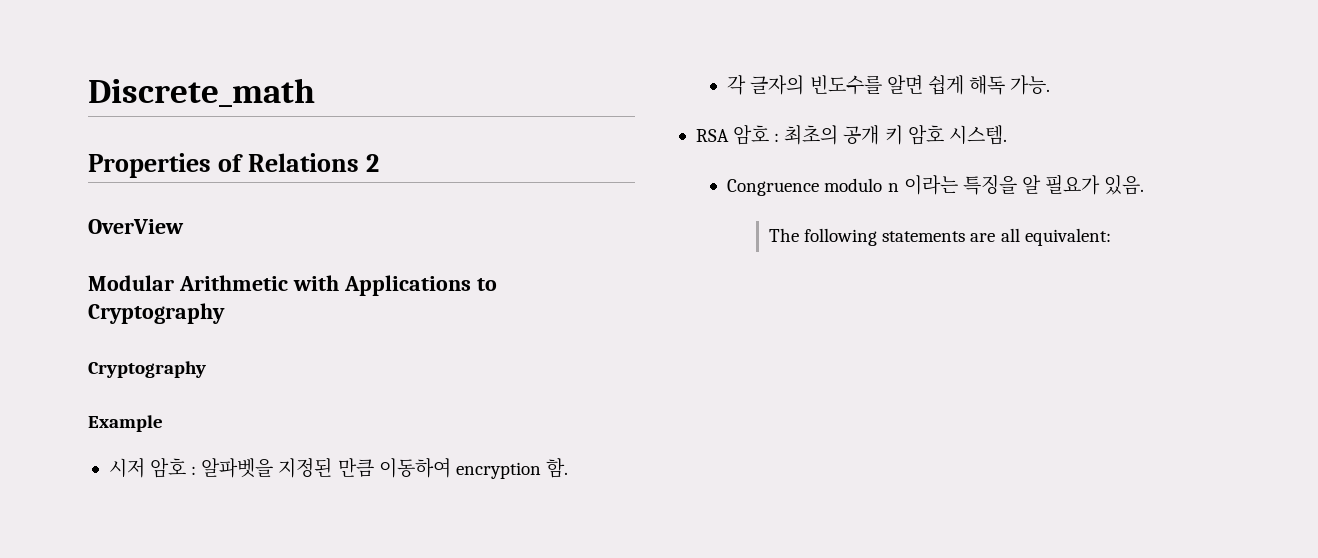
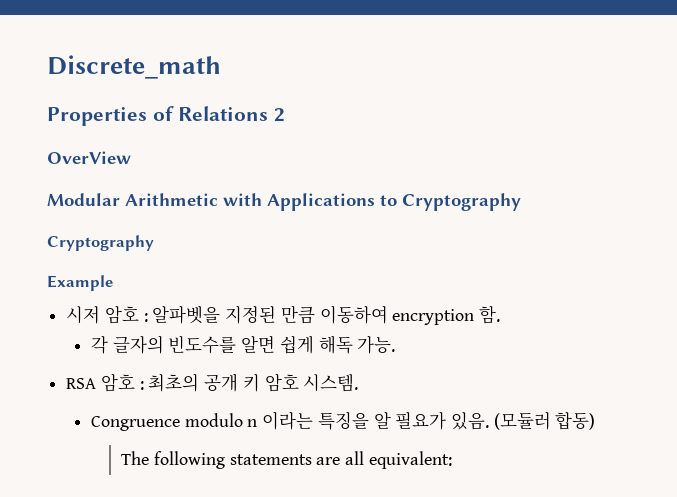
+ (모듈러 합동)

